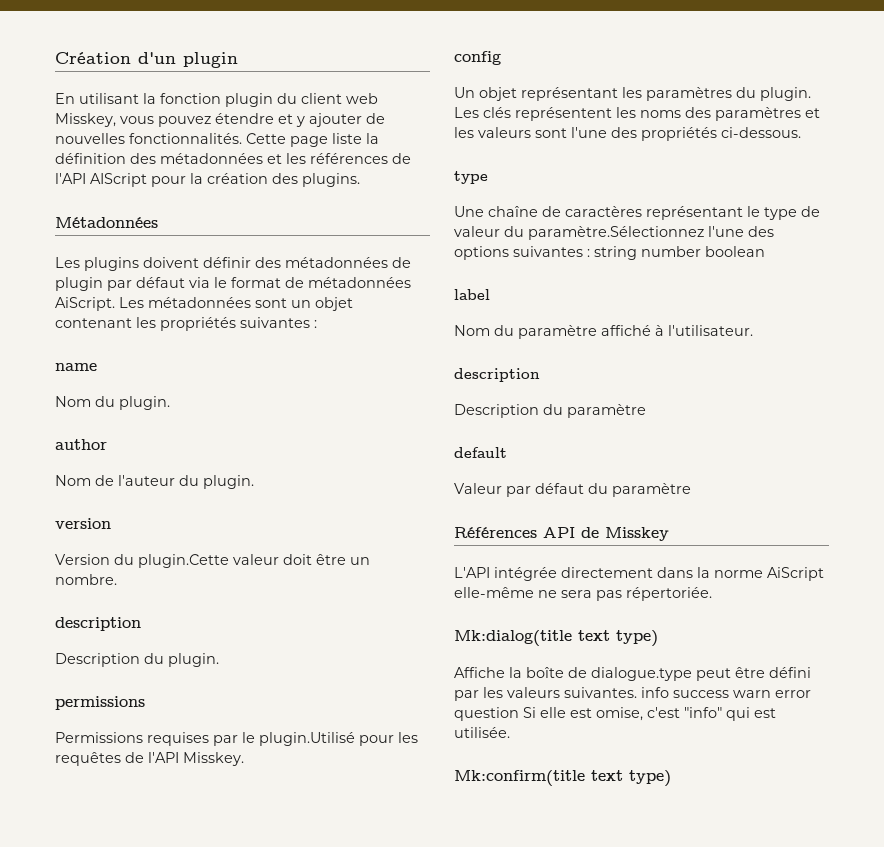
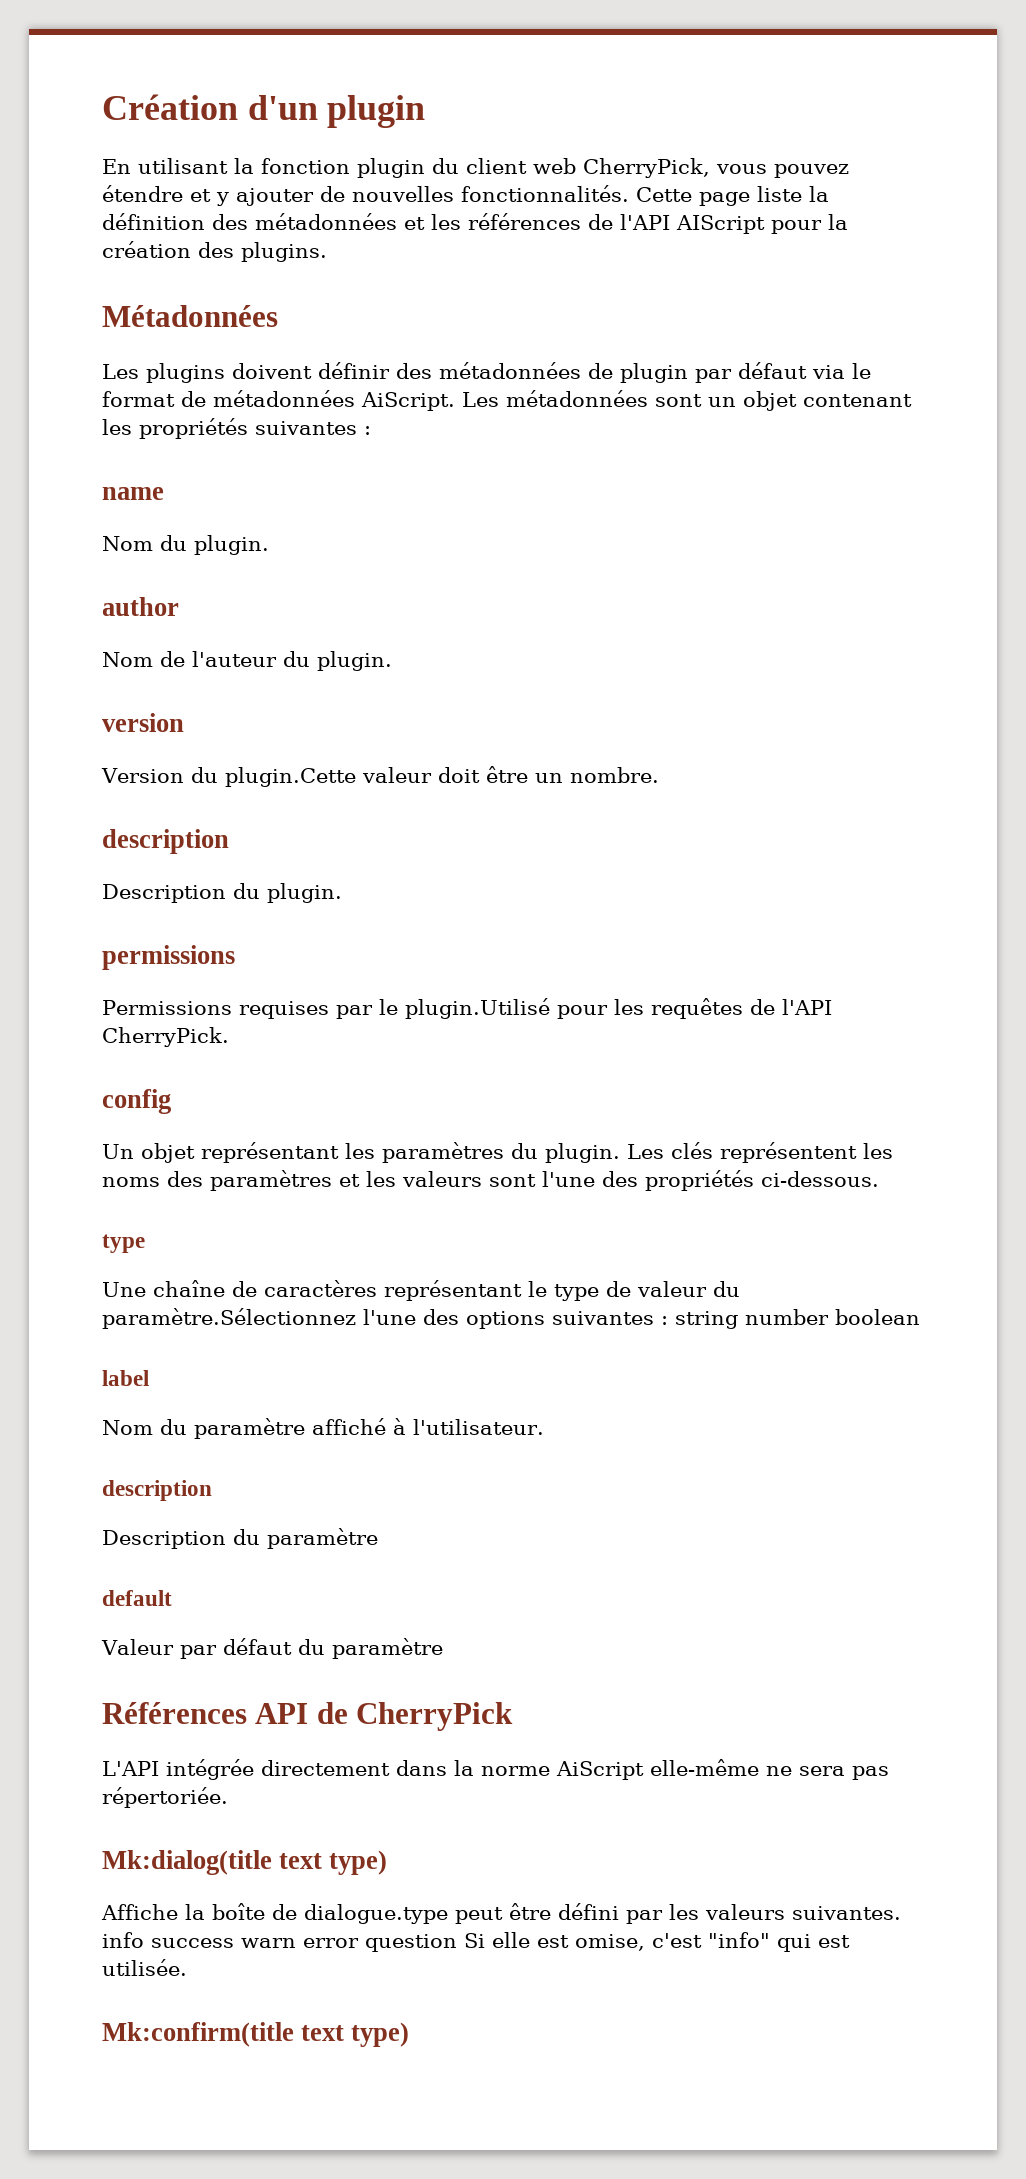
- En utilisant la fonction plugin du client web Misskey, vous pouvez étendre et y ajouter de nouvelles fonctionnalités.
+ En utilisant la fonction plugin du client web CherryPick, vous pouvez étendre et y ajouter de nouvelles fonctionnalités.
- Permissions requises par le plugin.Utilisé pour les requêtes de l'API Misskey.
+ Permissions requises par le plugin.Utilisé pour les requêtes de l'API CherryPick.
- Références API de Misskey
+ Références API de CherryPick

